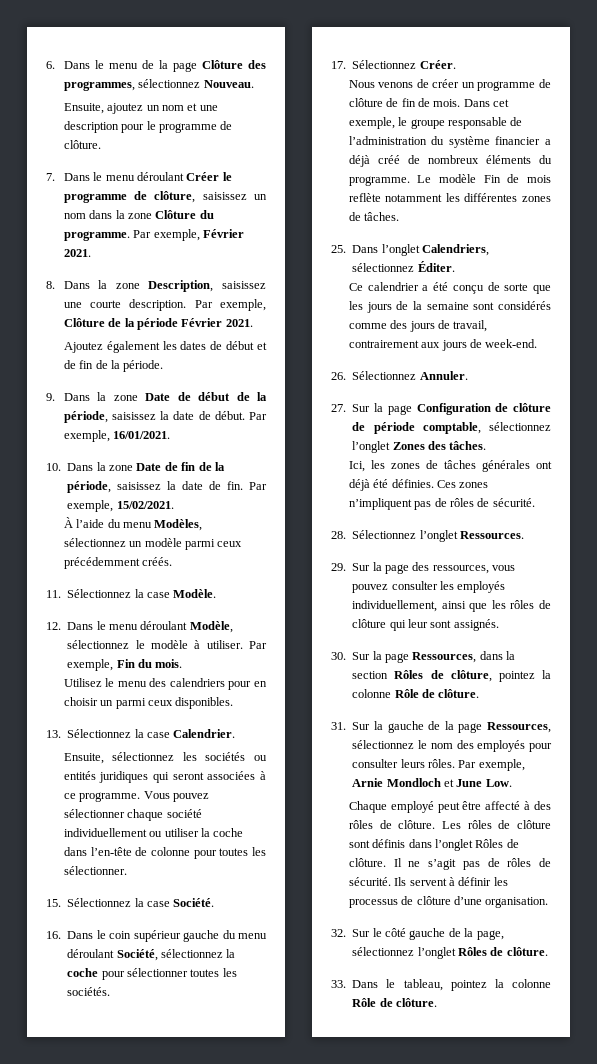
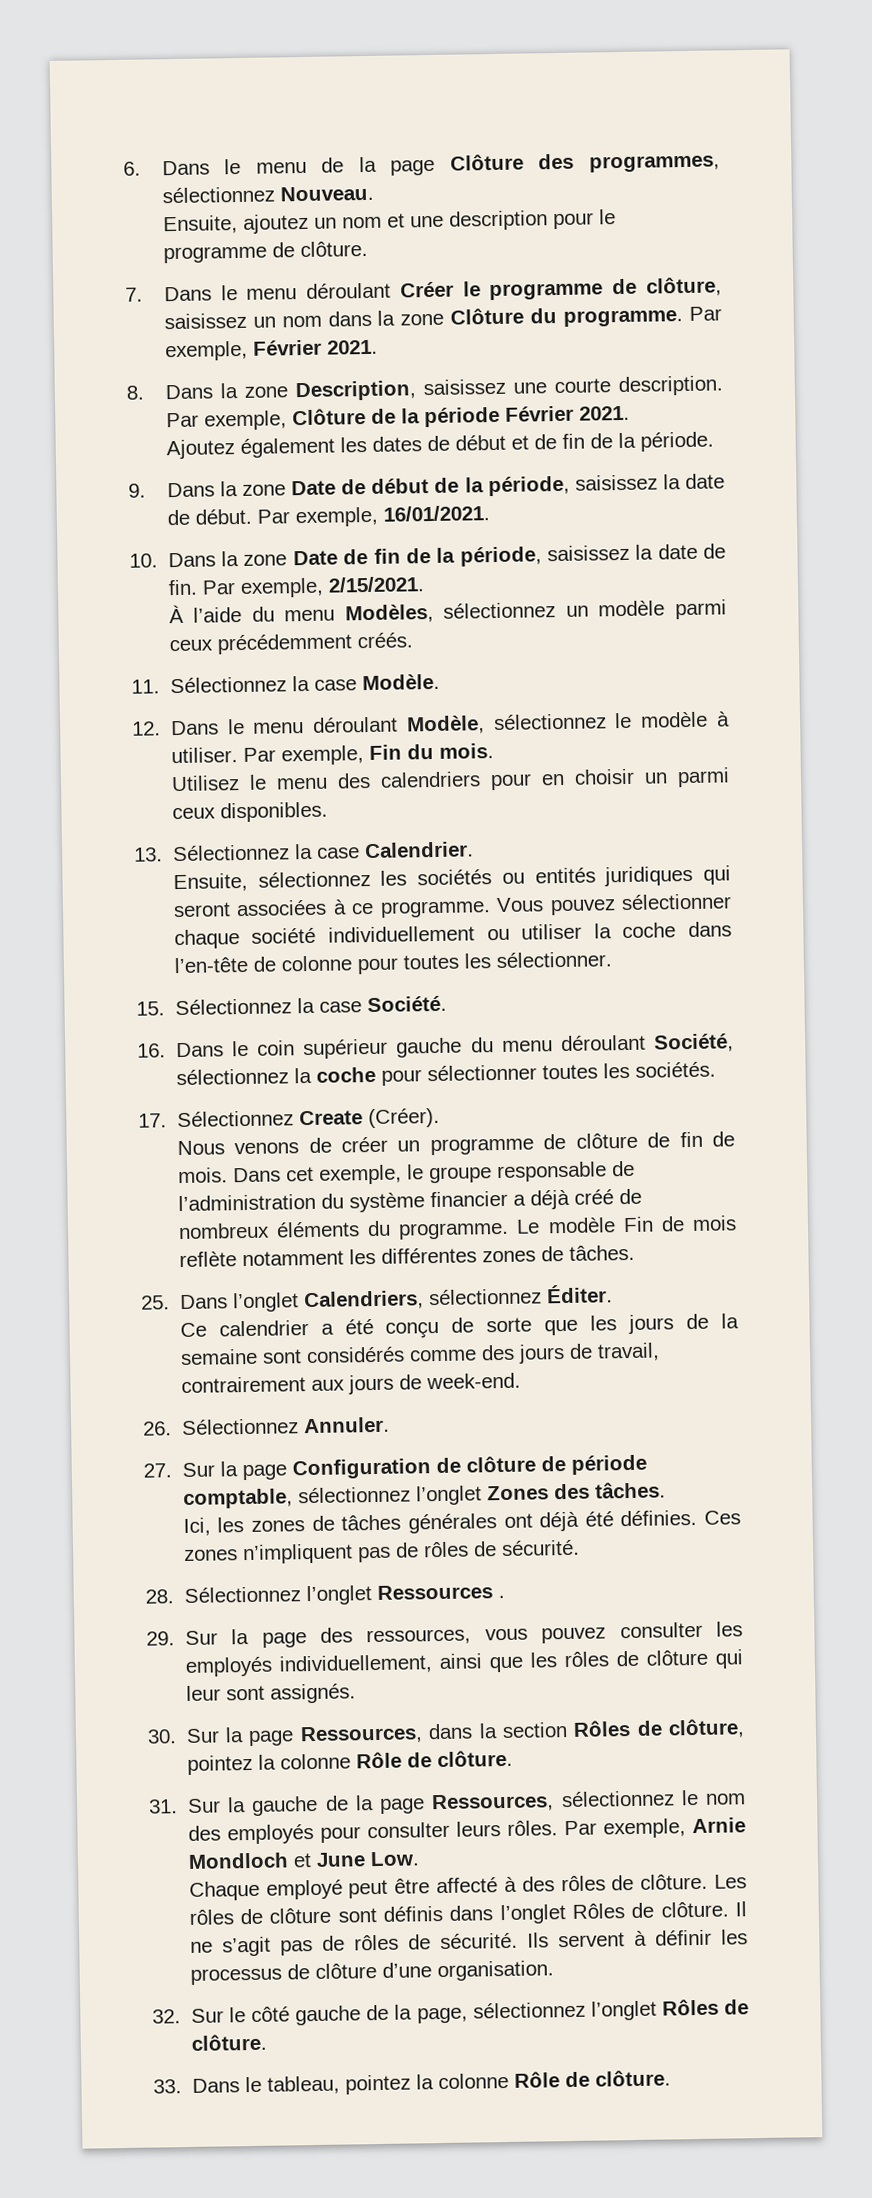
- Par exemple, 15/02/2021.
+ Par exemple, 2/15/2021.
- 17. Sélectionnez Créer.
+ 17. Sélectionnez Create (Créer).
- 28. Sélectionnez l’onglet Ressources.
+ 28. Sélectionnez l’onglet Ressources .

